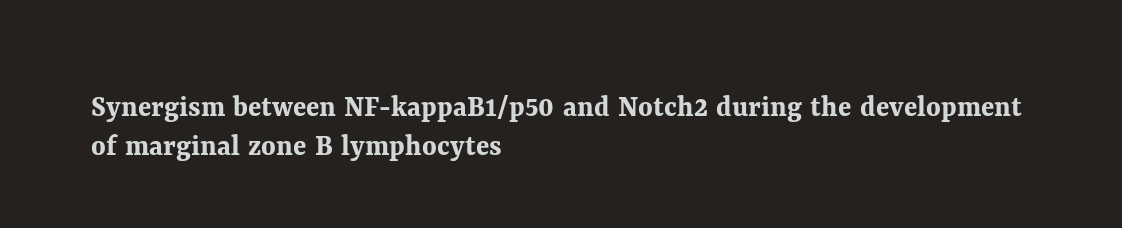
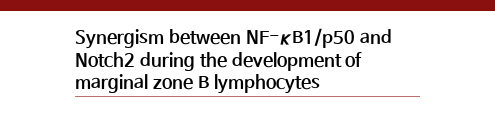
- Synergism between NF-kappaB1/p50 and Notch2 during the development of marginal zone B lymphocytes
+ Synergism between NF-κB1/p50 and Notch2 during the development of marginal zone B lymphocytes

